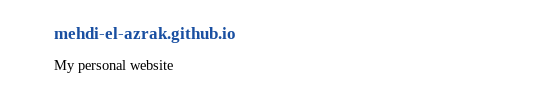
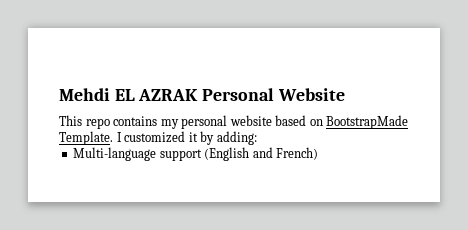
- mehdi-el-azrak.github.io
- My personal website
+ Mehdi EL AZRAK Personal Website
+ This repo contains my personal website based on BootstrapMade Template. I customized it by adding:
+ Multi-language support (English and French)

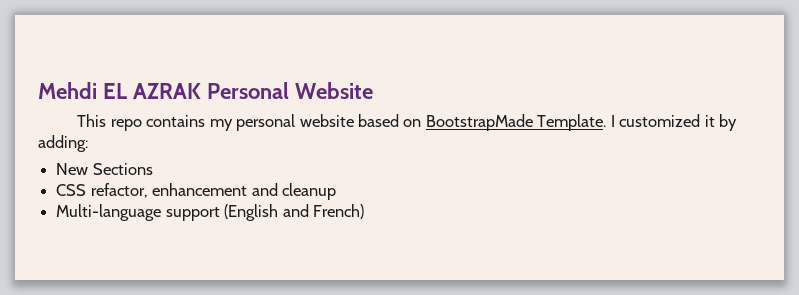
+ New Sections
+ CSS refactor, enhancement and cleanup

